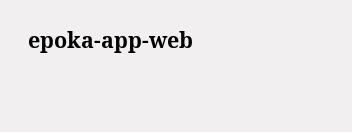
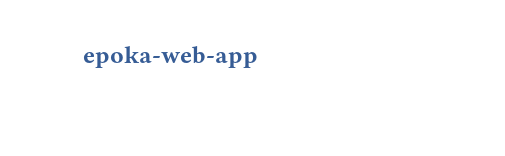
- epoka-app-web
+ epoka-web-app

